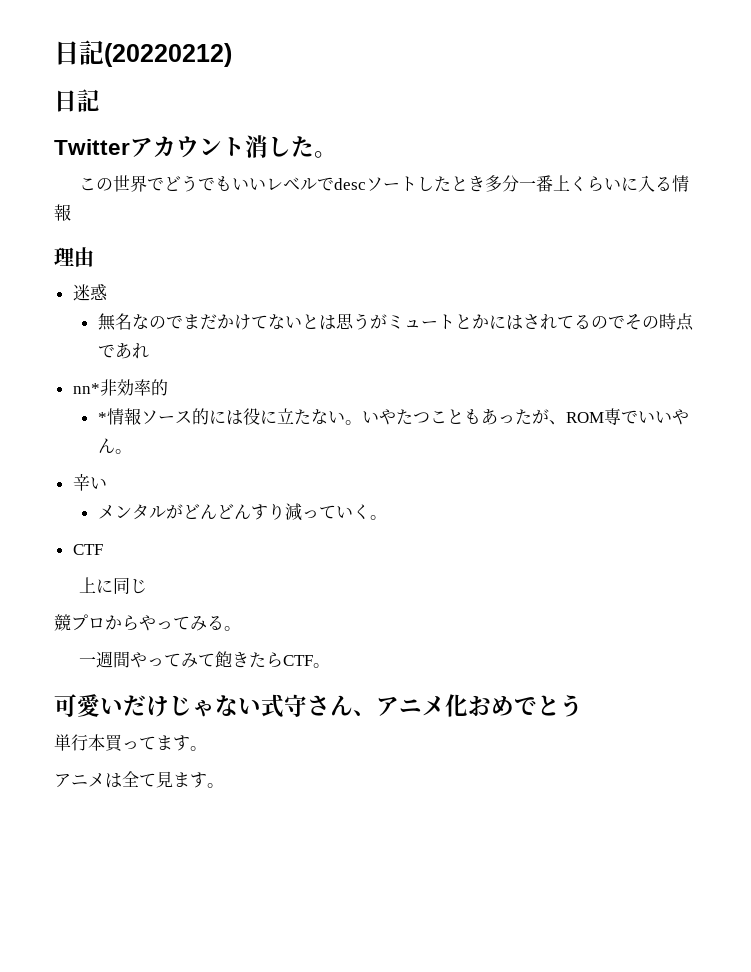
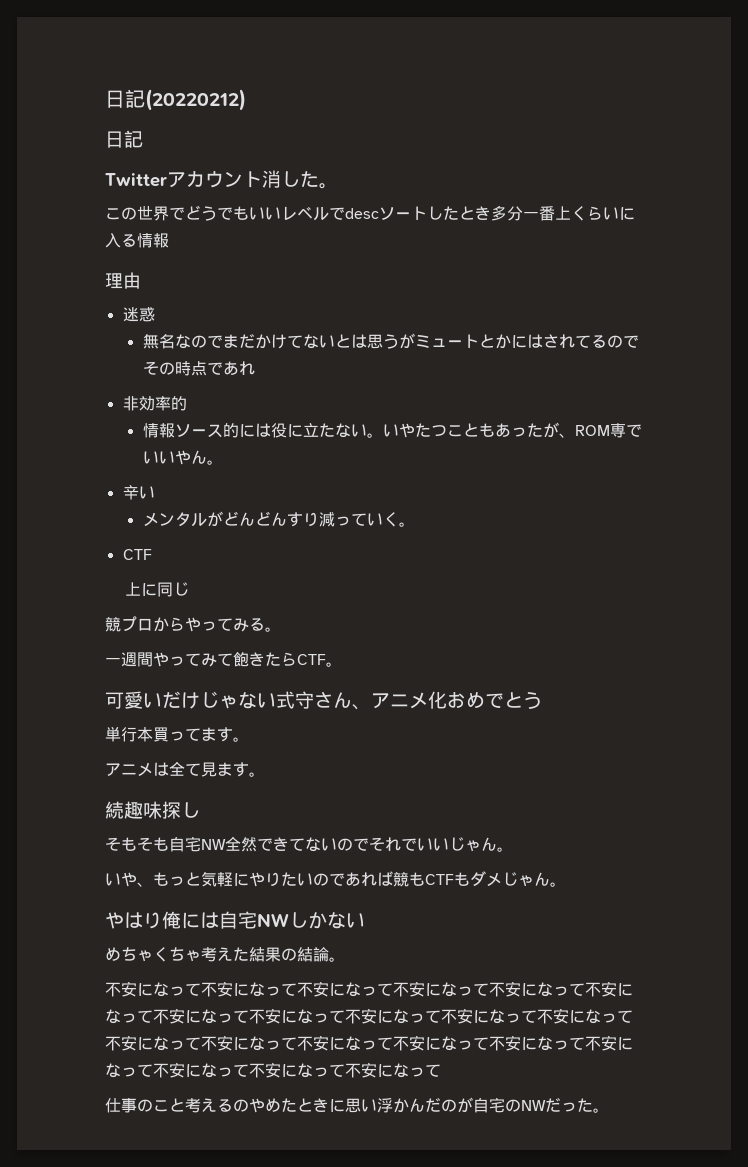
- nn*非効率的
+ 非効率的
- *情報ソース的には役に立たない。
+ 情報ソース的には役に立たない。
+ 続趣味探し
+ そもそも自宅NW全然できてないのでそれでいいじゃん。
+ いや、もっと気軽にやりたいのであれば競もCTFもダメじゃん。
+ やはり俺には自宅NWしかない
+ めちゃくちゃ考えた結果の結論。
+ 不安になって不安になって不安になって不安になって不安になって不安になって不安になって不安になって不安になって不安になって不安になって不安になって不安になって不安になって不安になって不安になって不安になって不安になって不安になって不安になって
+ 仕事のこと考えるのやめたときに思い浮かんだのが自宅のNWだった。

